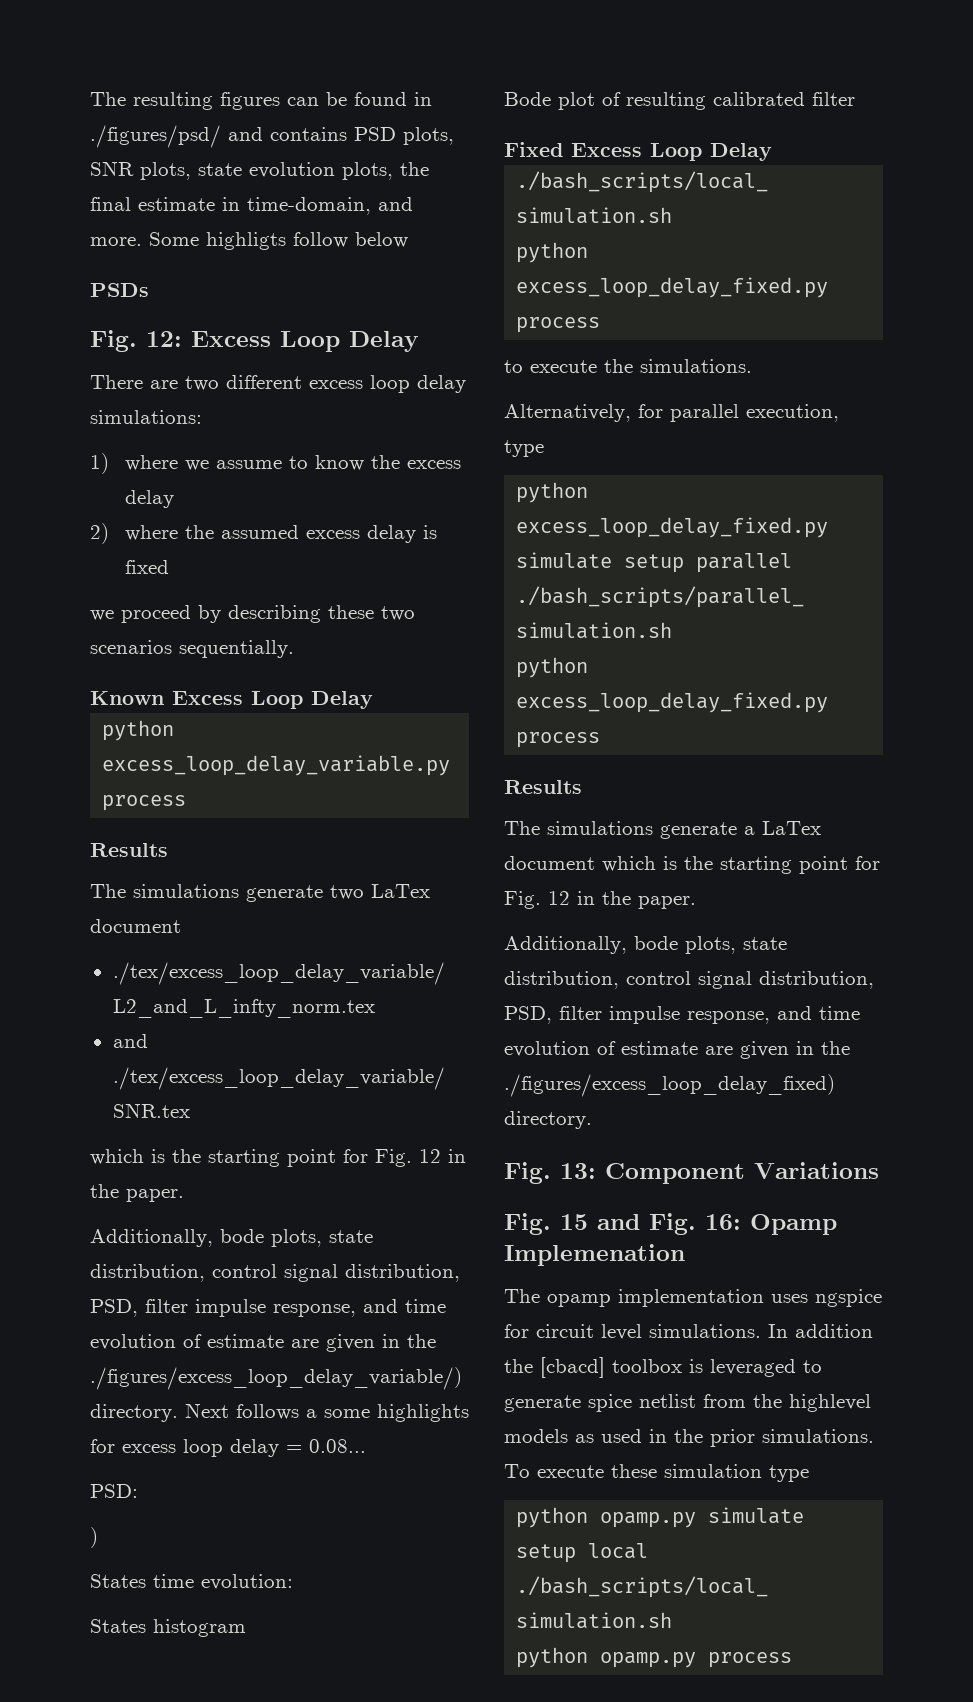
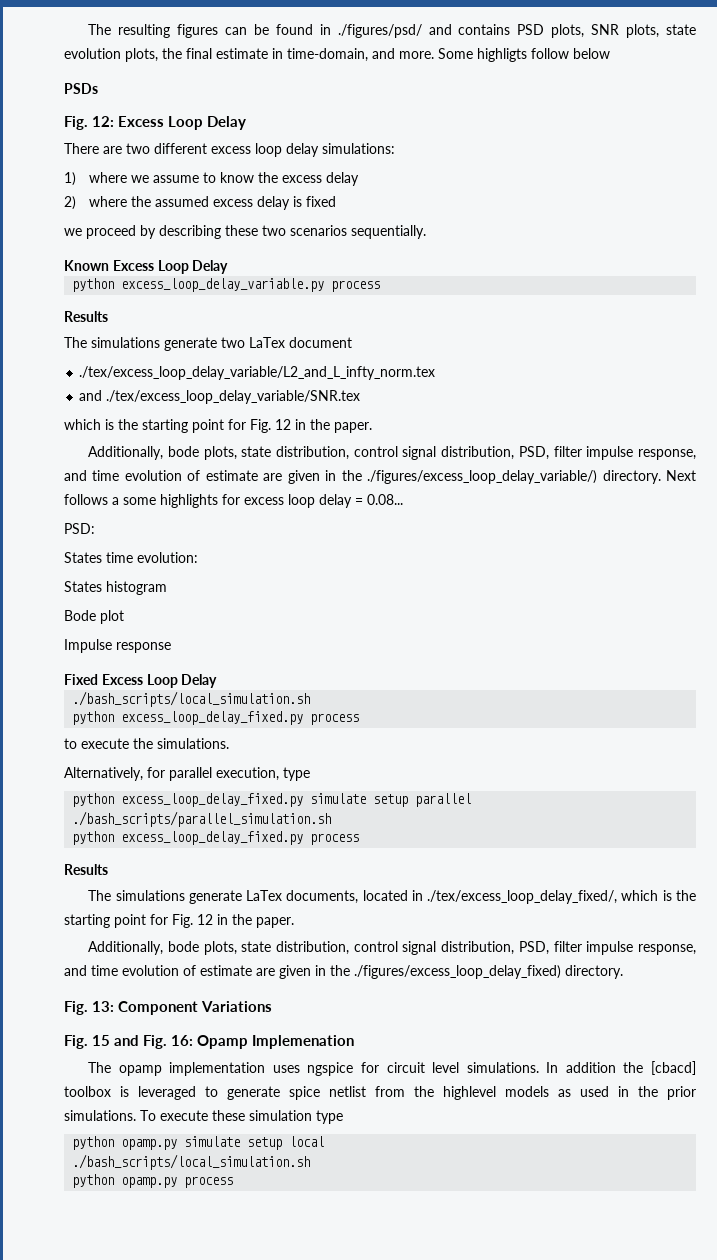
- )
- Bode plot of resulting calibrated filter
+ Bode plot
+ Impulse response
- The simulations generate a LaTex document which is the starting point for Fig. 12 in the paper.
+ The simulations generate LaTex documents, located in ./tex/excess_loop_delay_fixed/, which is the starting point for Fig. 12 in the paper.

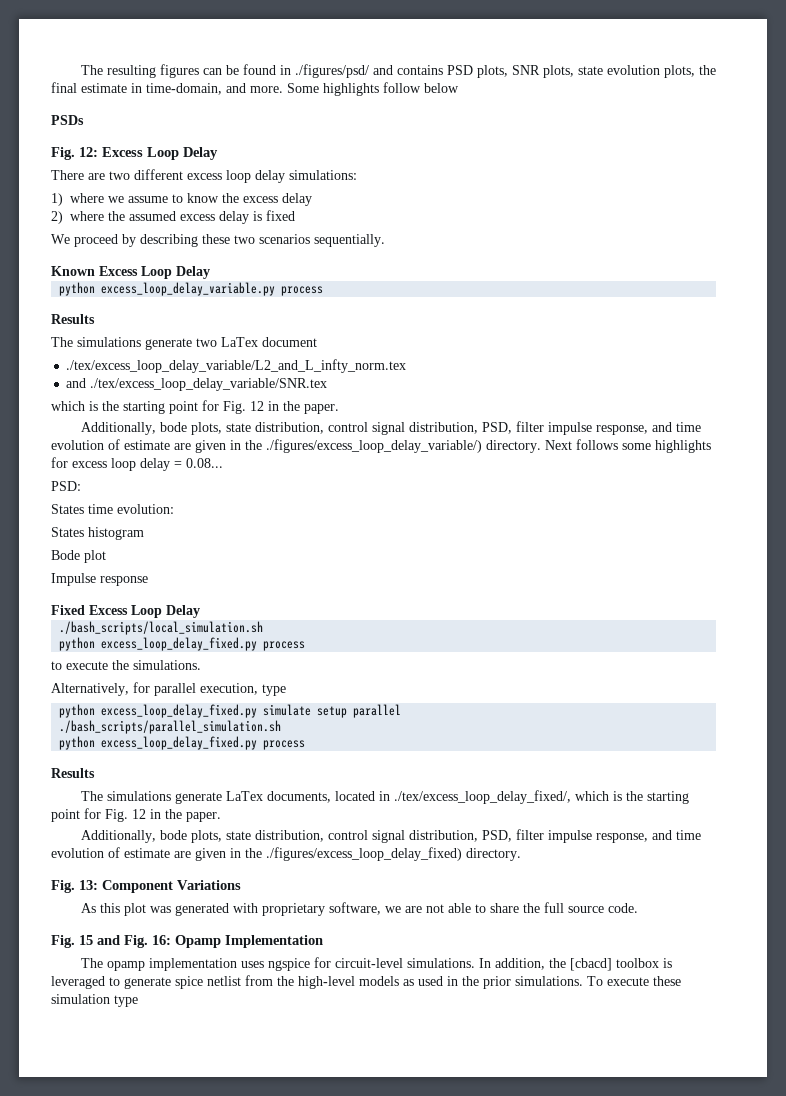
- Some highligts follow below
+ Some highlights follow below
- we proceed by describing these two scenarios sequentially.
+ We proceed by describing these two scenarios sequentially.
- Next follows a some highlights for excess loop delay = 0.08...
+ Next follows some highlights for excess loop delay = 0.08...
+ As this plot was generated with proprietary software, we are not able to share the full source code.
- Fig. 15 and Fig. 16: Opamp Implemenation
+ Fig. 15 and Fig. 16: Opamp Implementation
- The opamp implementation uses ngspice for circuit level simulations.
+ The opamp implementation uses ngspice for circuit-level simulations.
- In addition the [cbacd] toolbox is leveraged to generate spice netlist from the highlevel models as used in the prior simulations.
+ In addition, the [cbacd] toolbox is leveraged to generate spice netlist from the high-level models as used in the prior simulations.
- python opamp.py simulate setup local
- ./bash_scripts/local_simulation.sh
- python opamp.py process

